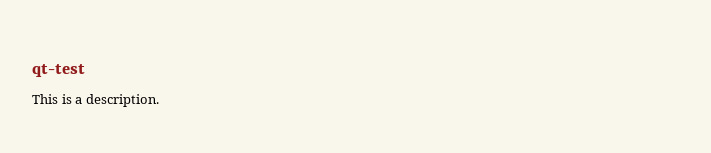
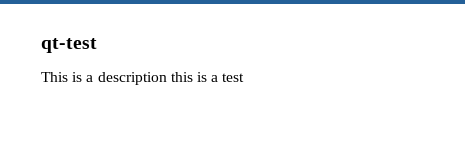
- This is a description.
+ This is a description this is a test

